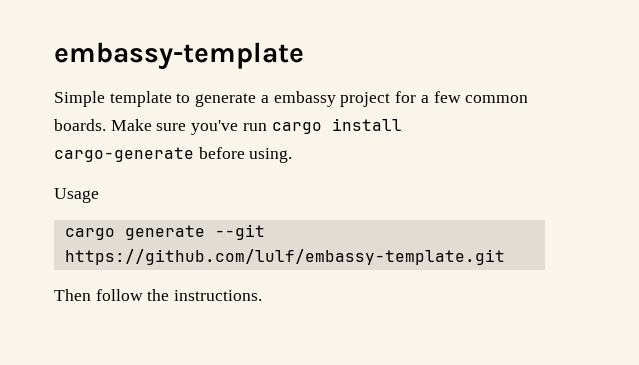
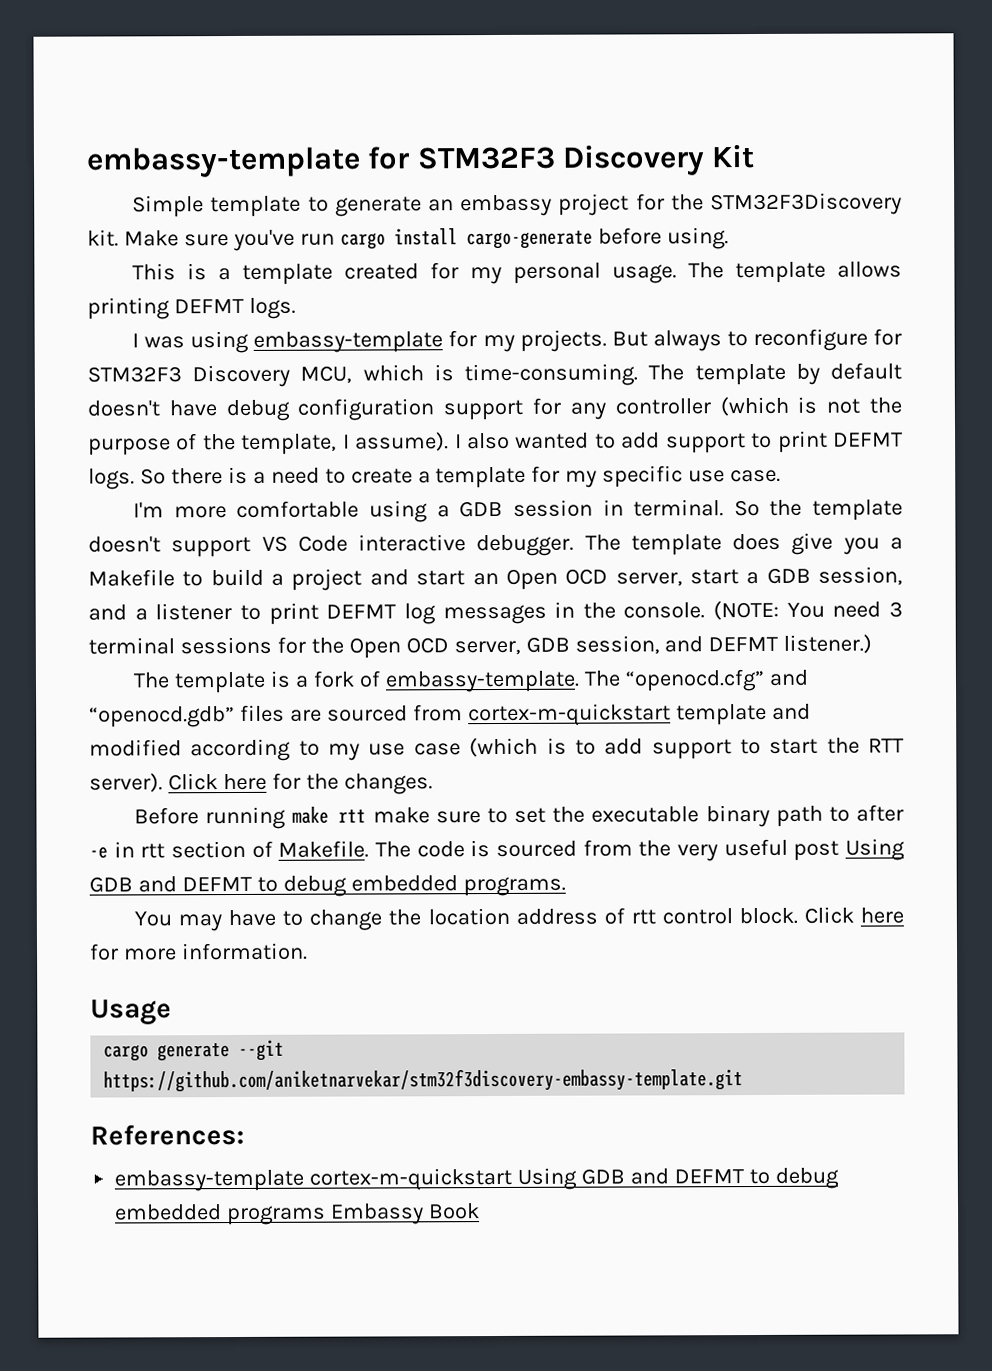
- embassy-template
+ embassy-template for STM32F3 Discovery Kit
- Simple template to generate a embassy project for a few common boards.
+ Simple template to generate an embassy project for the STM32F3Discovery kit.
+ This is a template created for my personal usage. The template allows printing DEFMT logs.
+ I was using embassy-template for my projects. But always to reconfigure for STM32F3 Discovery MCU, which is time-consuming. The template by default doesn't have debug configuration support for any controller (which is not the purpose of the template, I assume). I also wanted to add support to print DEFMT logs. So there is a need to create a template for my specific use case.
+ I'm more comfortable using a GDB session in terminal. So the template doesn't support VS Code interactive debugger. The template does give you a Makefile to build a project and start an Open OCD server, start a GDB session, and a listener to print DEFMT log messages in the console. (NOTE: You need 3 terminal sessions for the Open OCD server, GDB session, and DEFMT listener.)
+ The template is a fork of embassy-template. The “openocd.cfg” and “openocd.gdb” files are sourced from cortex-m-quickstart template and modified according to my use case (which is to add support to start the RTT server). Click here for the changes.
+ Before running make rtt make sure to set the executable binary path to after -e in rtt section of Makefile. The code is sourced from the very useful post Using GDB and DEFMT to debug embedded programs.
+ You may have to change the location address of rtt control block. Click here for more information.
  Usage
- cargo generate --git https://github.com/lulf/embassy-template.git
- Then follow the instructions.
+ cargo generate --git https://github.com/aniketnarvekar/stm32f3discovery-embassy-template.git
+ References:
+ embassy-template cortex-m-quickstart Using GDB and DEFMT to debug embedded programs Embassy Book

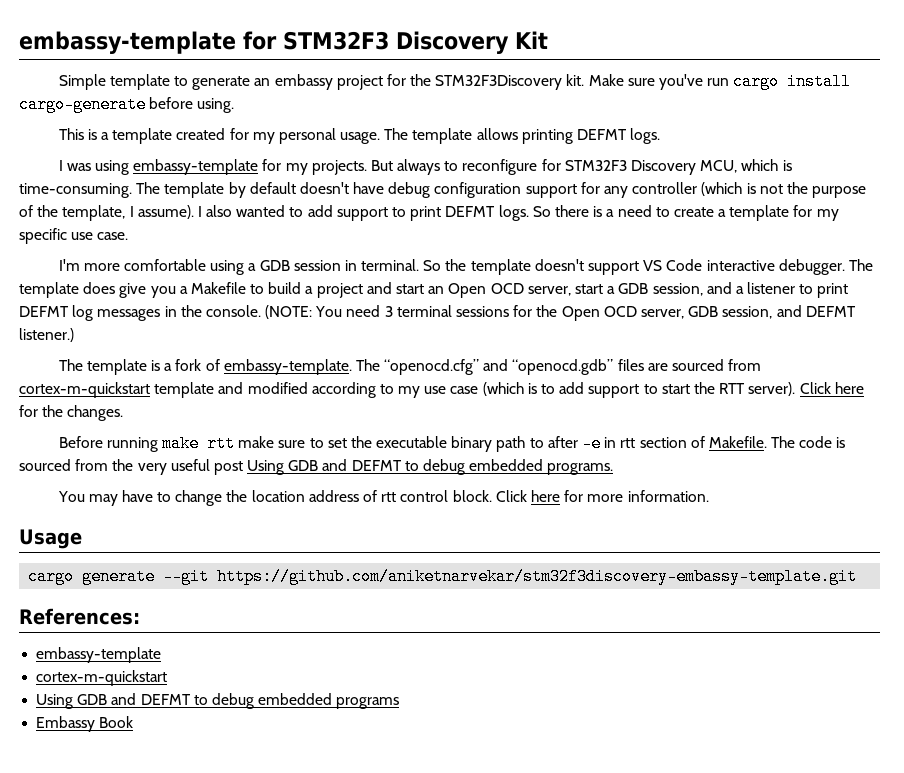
  References:
- embassy-template cortex-m-quickstart Using GDB and DEFMT to debug embedded programs Embassy Book
+ embassy-template
+ cortex-m-quickstart
+ Using GDB and DEFMT to debug embedded programs
+ Embassy Book

